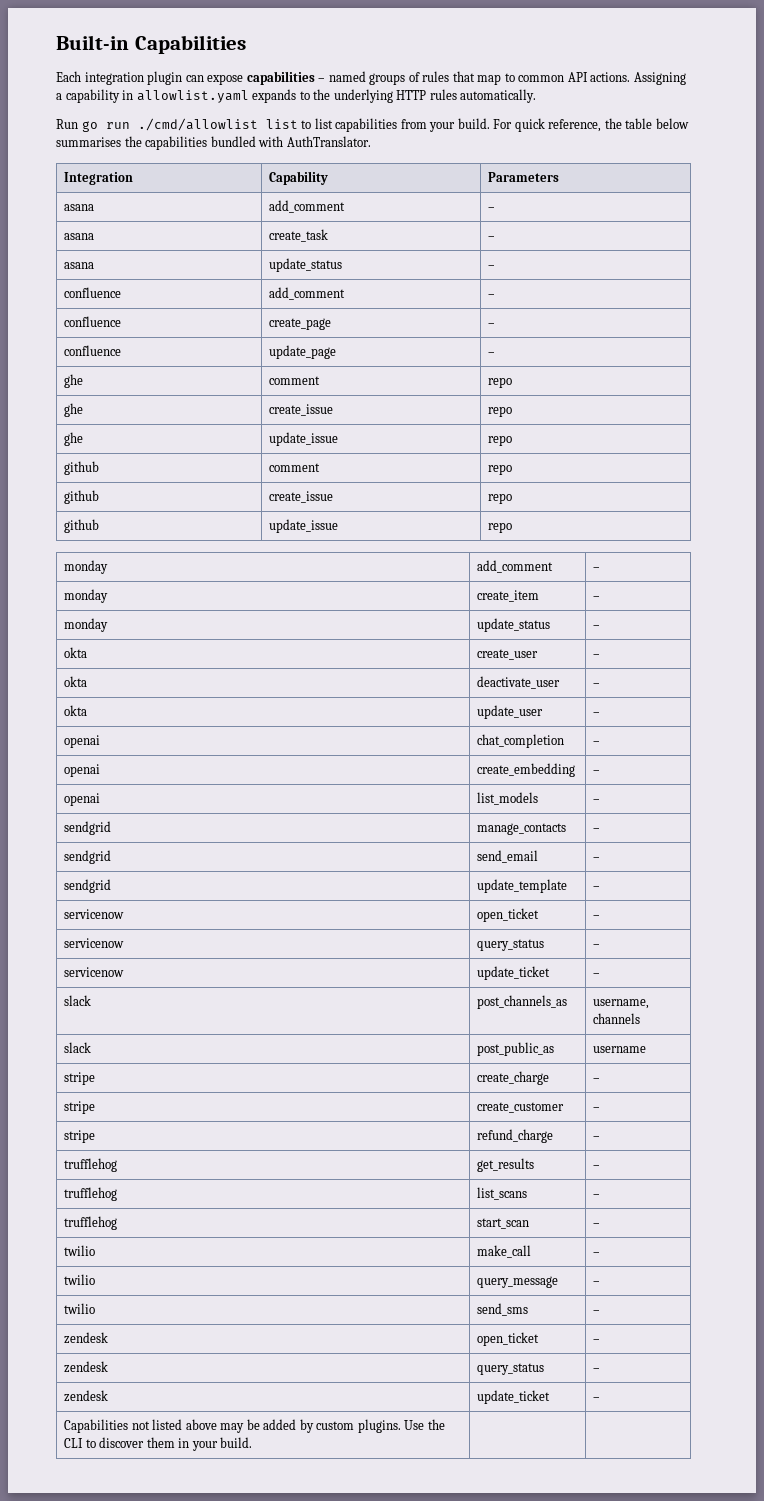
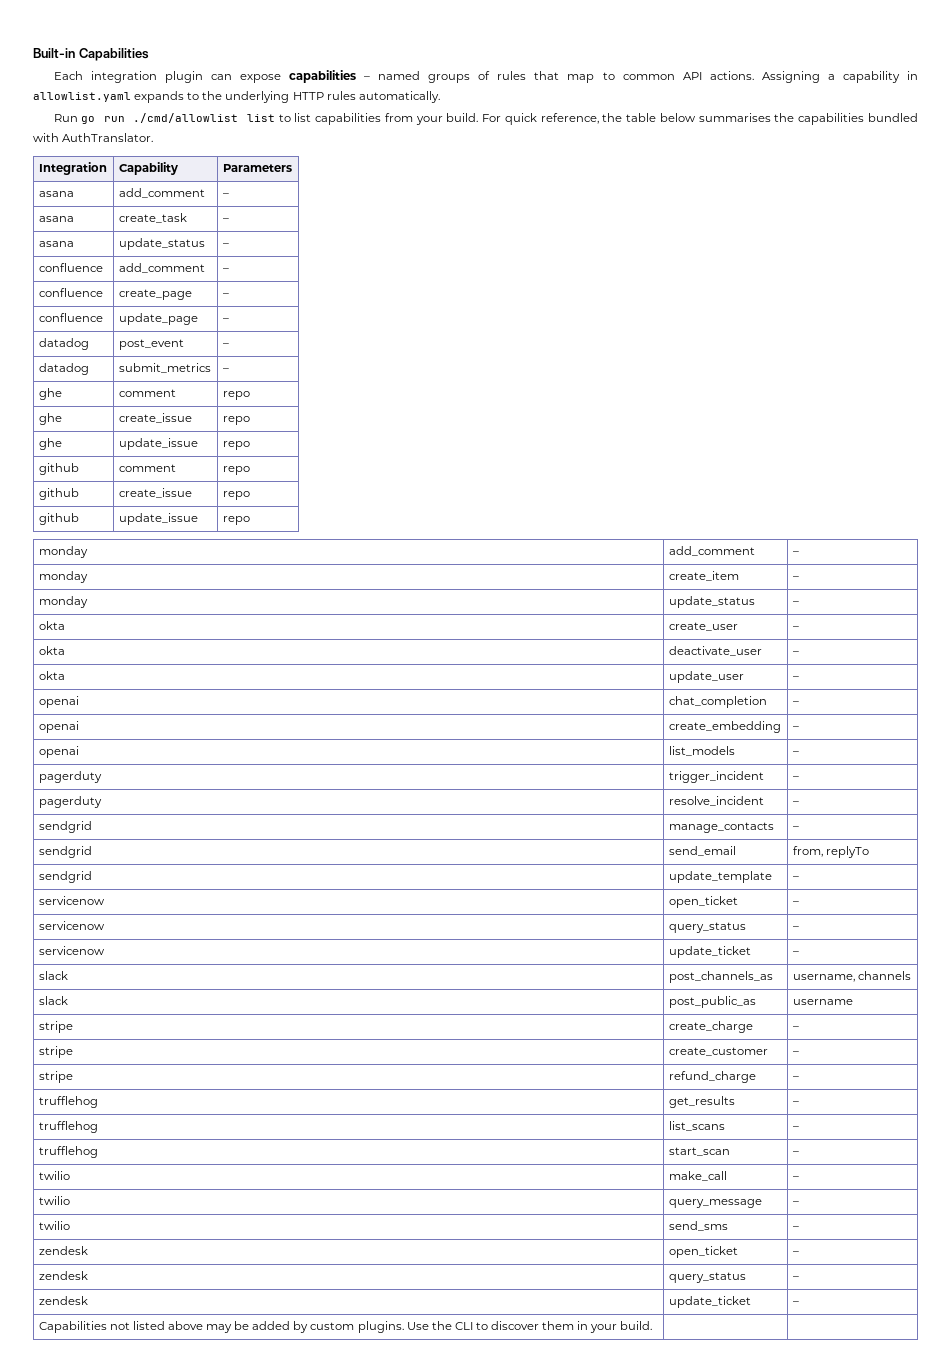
+ datadog | post_event | –
+ datadog | submit_metrics | –
+ pagerduty | trigger_incident | –
+ pagerduty | resolve_incident | –
- sendgrid | send_email | –
+ sendgrid | send_email | from, replyTo

